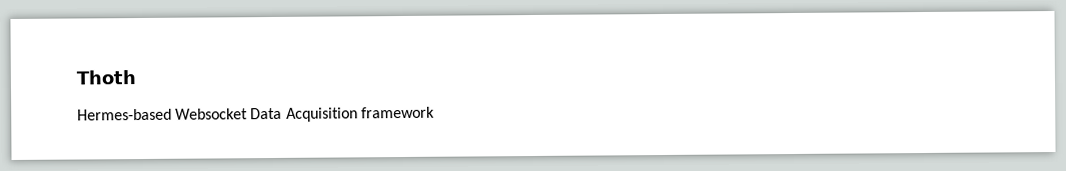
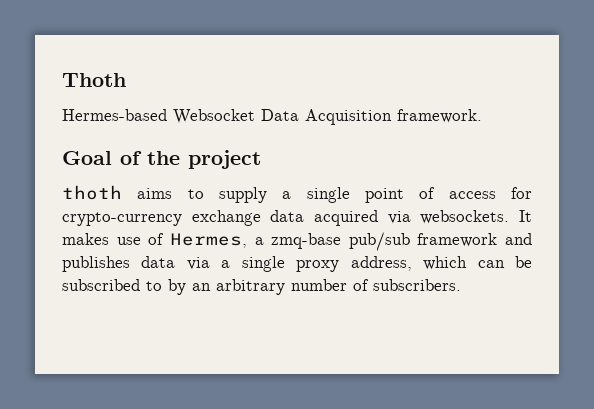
- Hermes-based Websocket Data Acquisition framework
+ Hermes-based Websocket Data Acquisition framework.
+ Goal of the project
+ thoth aims to supply a single point of access for crypto-currency exchange data acquired via websockets. It makes use of Hermes, a zmq-base pub/sub framework and publishes data via a single proxy address, which can be subscribed to by an arbitrary number of subscribers.

